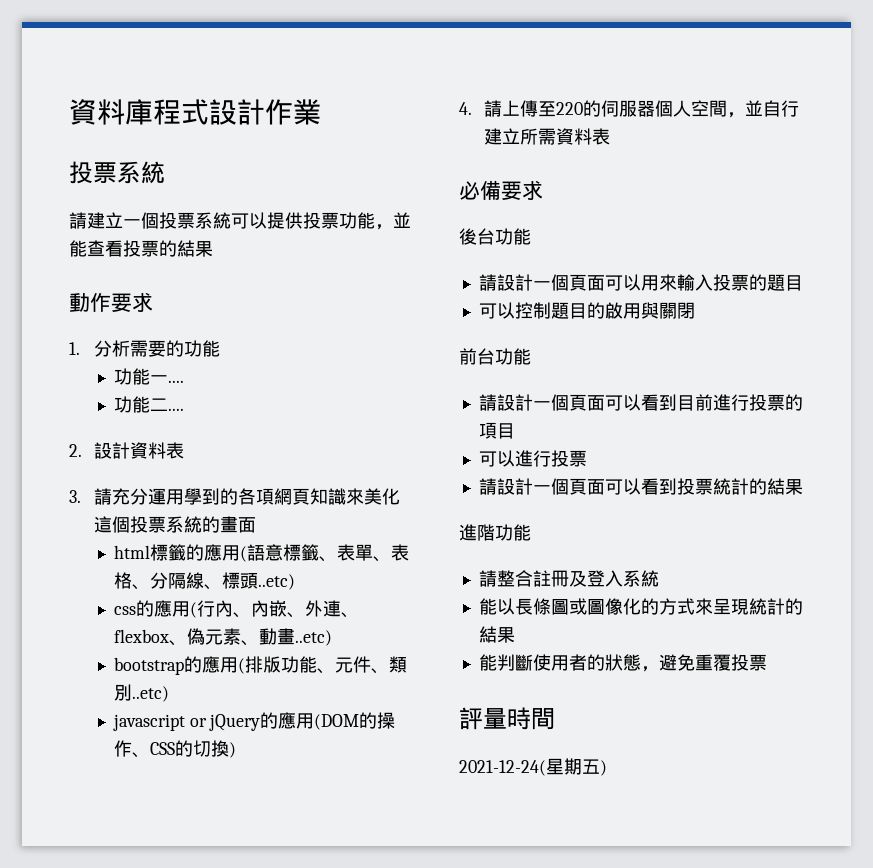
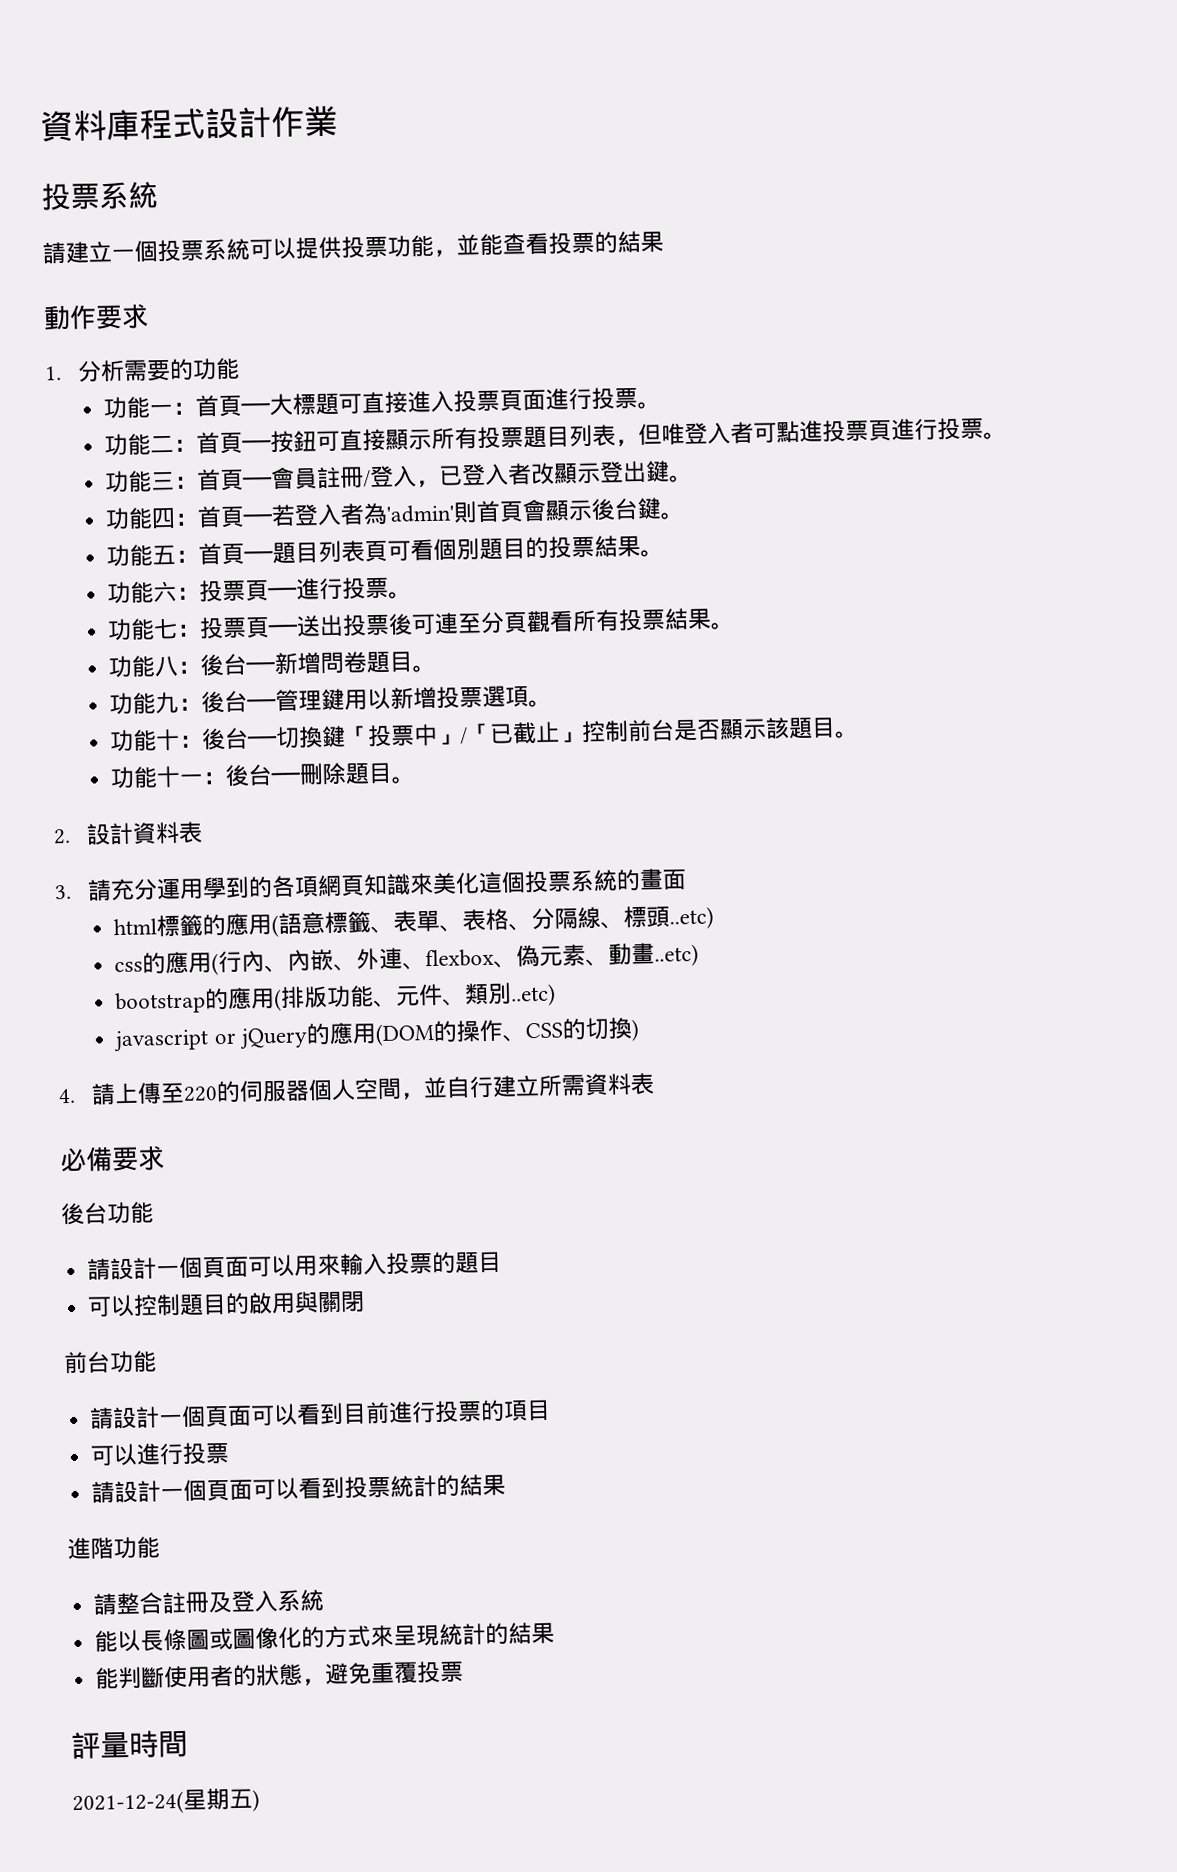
- 功能一....
- 功能二....
+ 功能一：首頁──大標題可直接進入投票頁面進行投票。
+ 功能二：首頁──按鈕可直接顯示所有投票題目列表，但唯登入者可點進投票頁進行投票。
+ 功能三：首頁──會員註冊/登入，已登入者改顯示登出鍵。
+ 功能四：首頁──若登入者為'admin'則首頁會顯示後台鍵。
+ 功能五：首頁──題目列表頁可看個別題目的投票結果。
+ 功能六：投票頁──進行投票。
+ 功能七：投票頁──送出投票後可連至分頁觀看所有投票結果。
+ 功能八：後台──新增問卷題目。
+ 功能九：後台──管理鍵用以新增投票選項。
+ 功能十：後台──切換鍵「投票中」/「已截止」控制前台是否顯示該題目。
+ 功能十一：後台──刪除題目。

